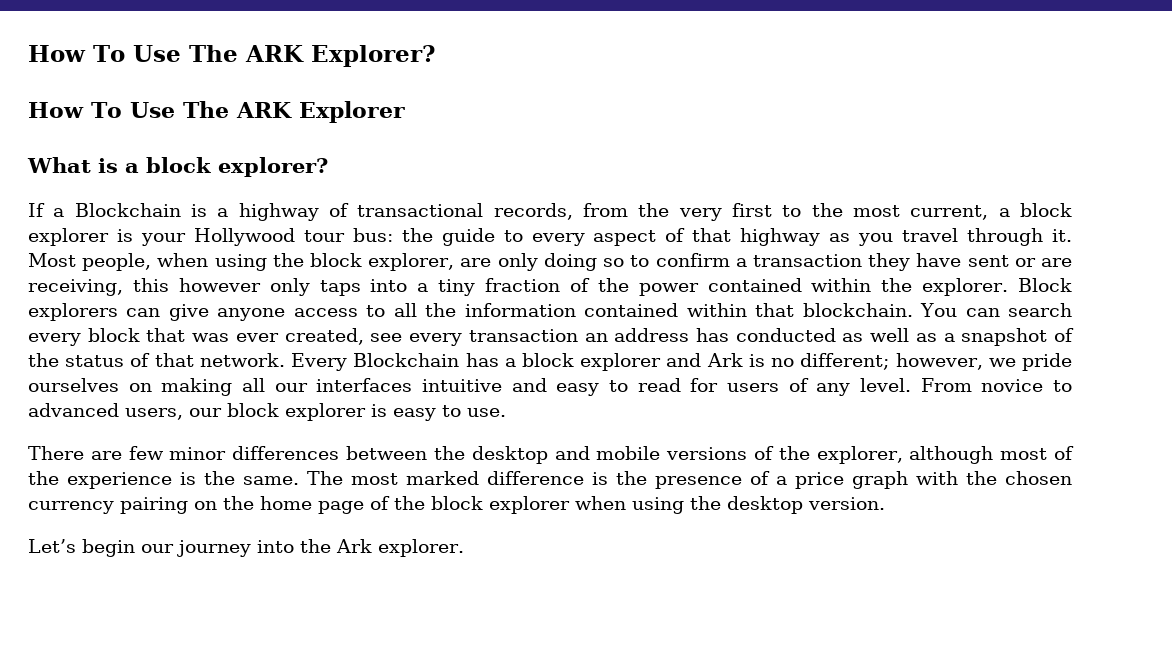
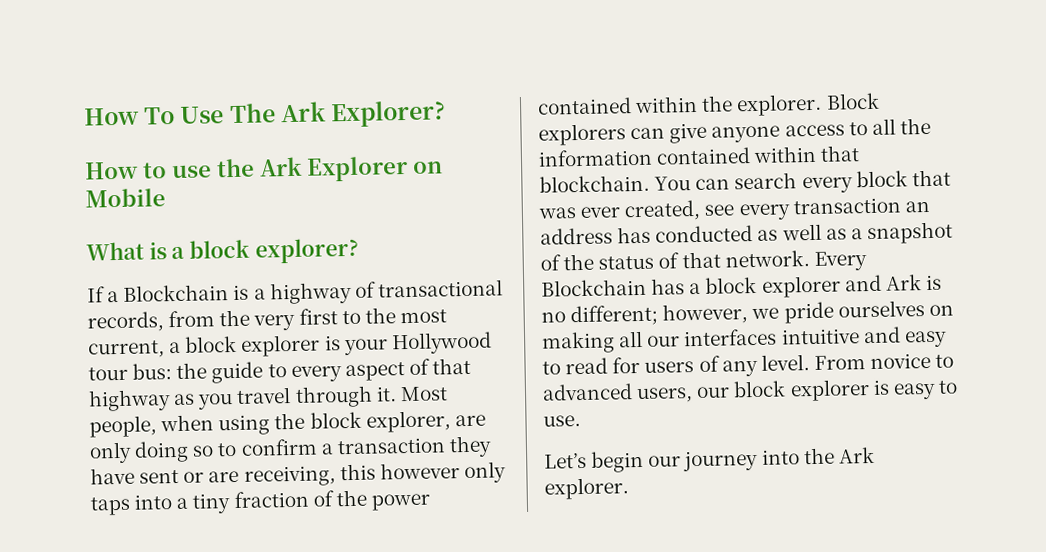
- How To Use The ARK Explorer?
+ How To Use The Ark Explorer?
- How To Use The ARK Explorer
+ How to use the Ark Explorer on Mobile
- There are few minor differences between the desktop and mobile versions of the explorer, although most of the experience is the same. The most marked difference is the presence of a price graph with the chosen currency pairing on the home page of the block explorer when using the desktop version.

